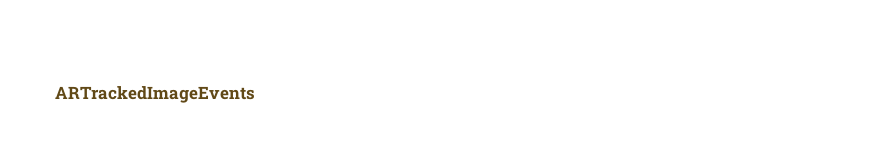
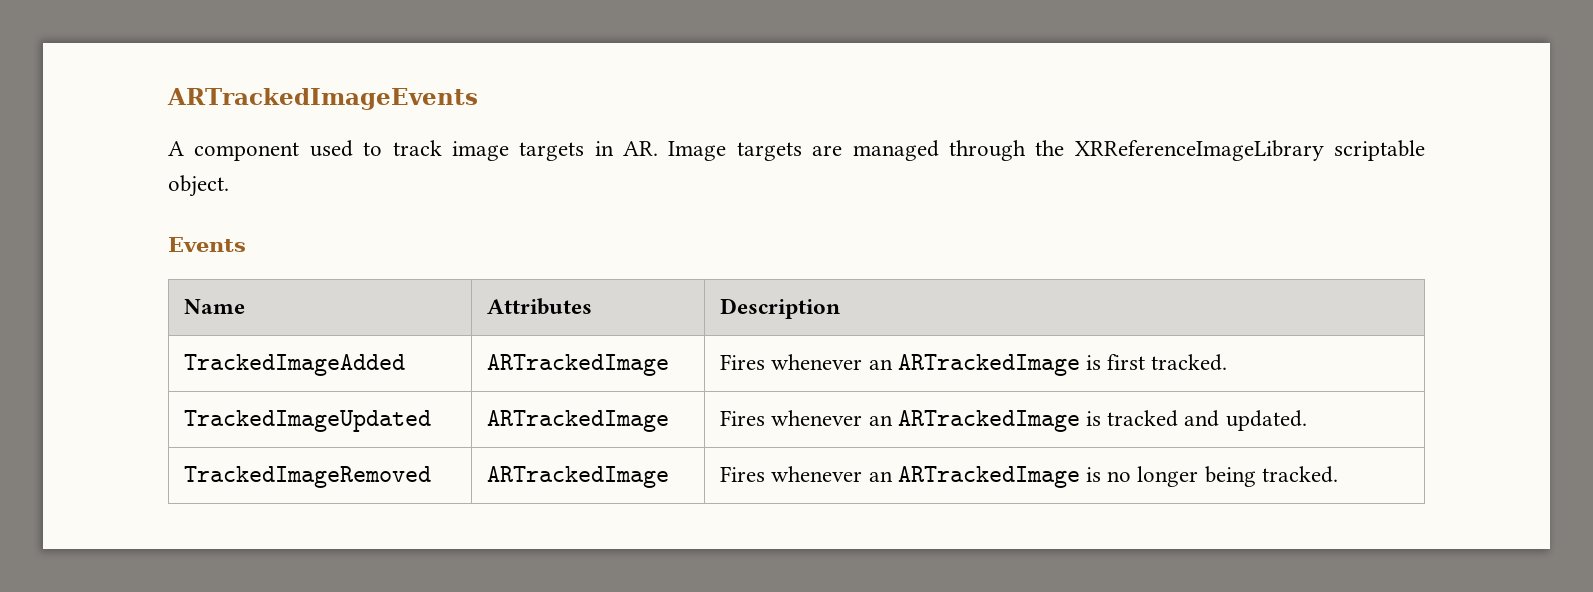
+ A component used to track image targets in AR. Image targets are managed through the XRReferenceImageLibrary scriptable object.
+ Events
+ Name | Attributes | Description
+ TrackedImageAdded | ARTrackedImage | Fires whenever an ARTrackedImage is first tracked.
+ TrackedImageUpdated | ARTrackedImage | Fires whenever an ARTrackedImage is tracked and updated.
+ TrackedImageRemoved | ARTrackedImage | Fires whenever an ARTrackedImage is no longer being tracked.

